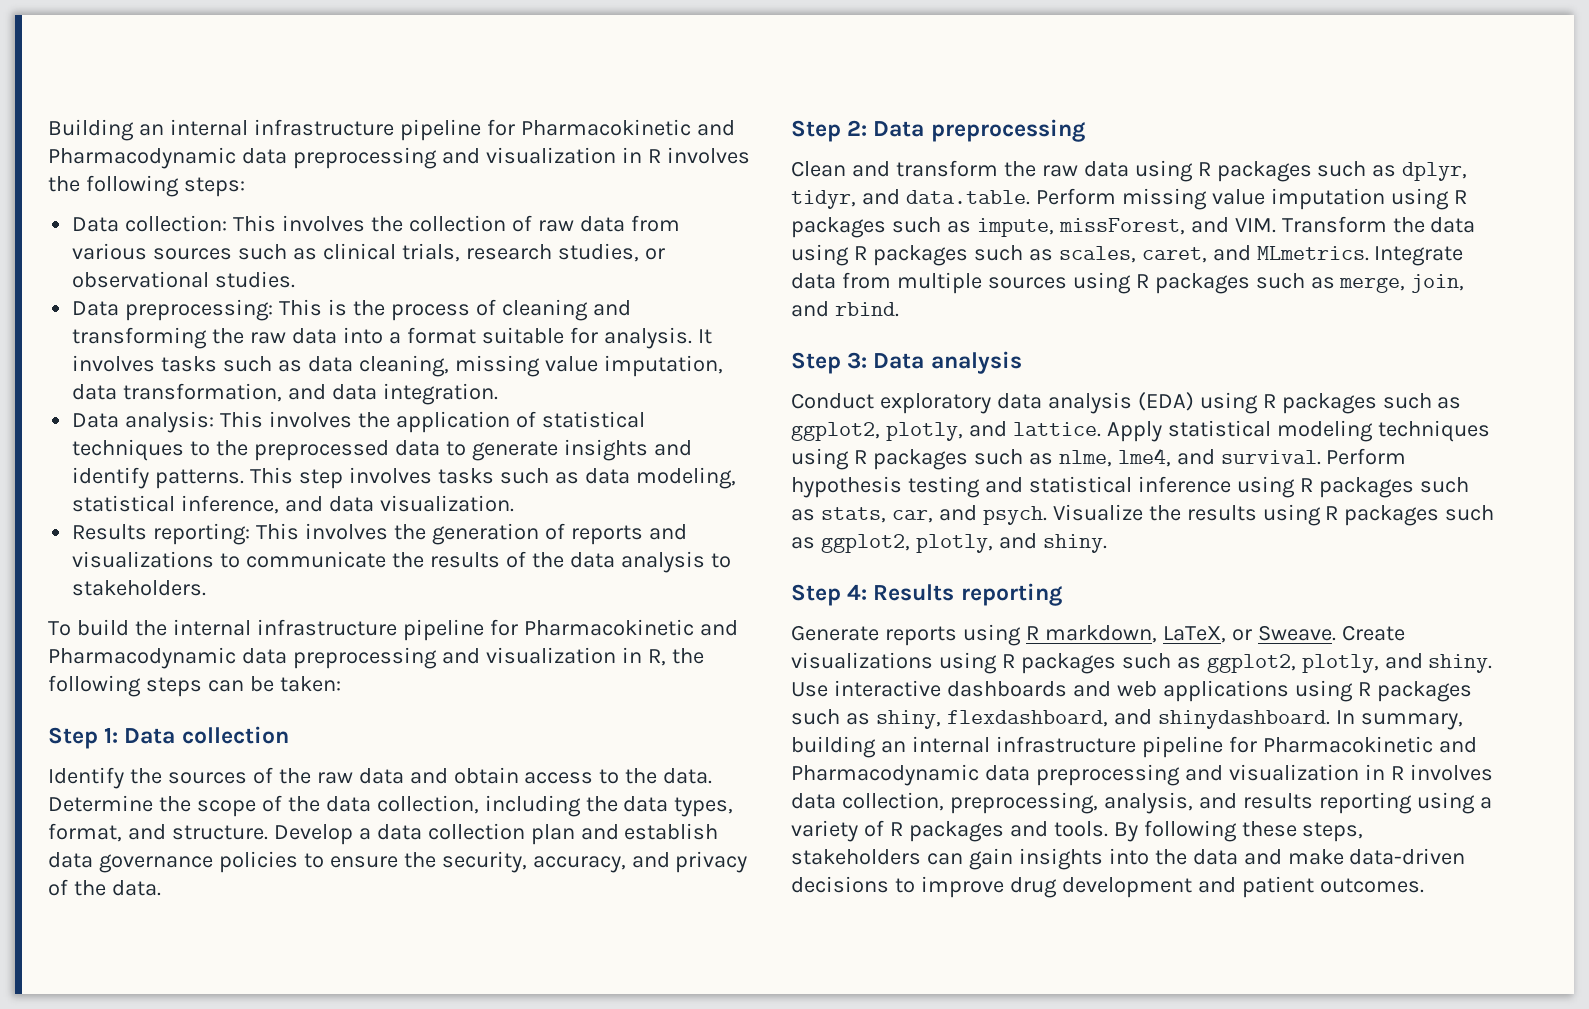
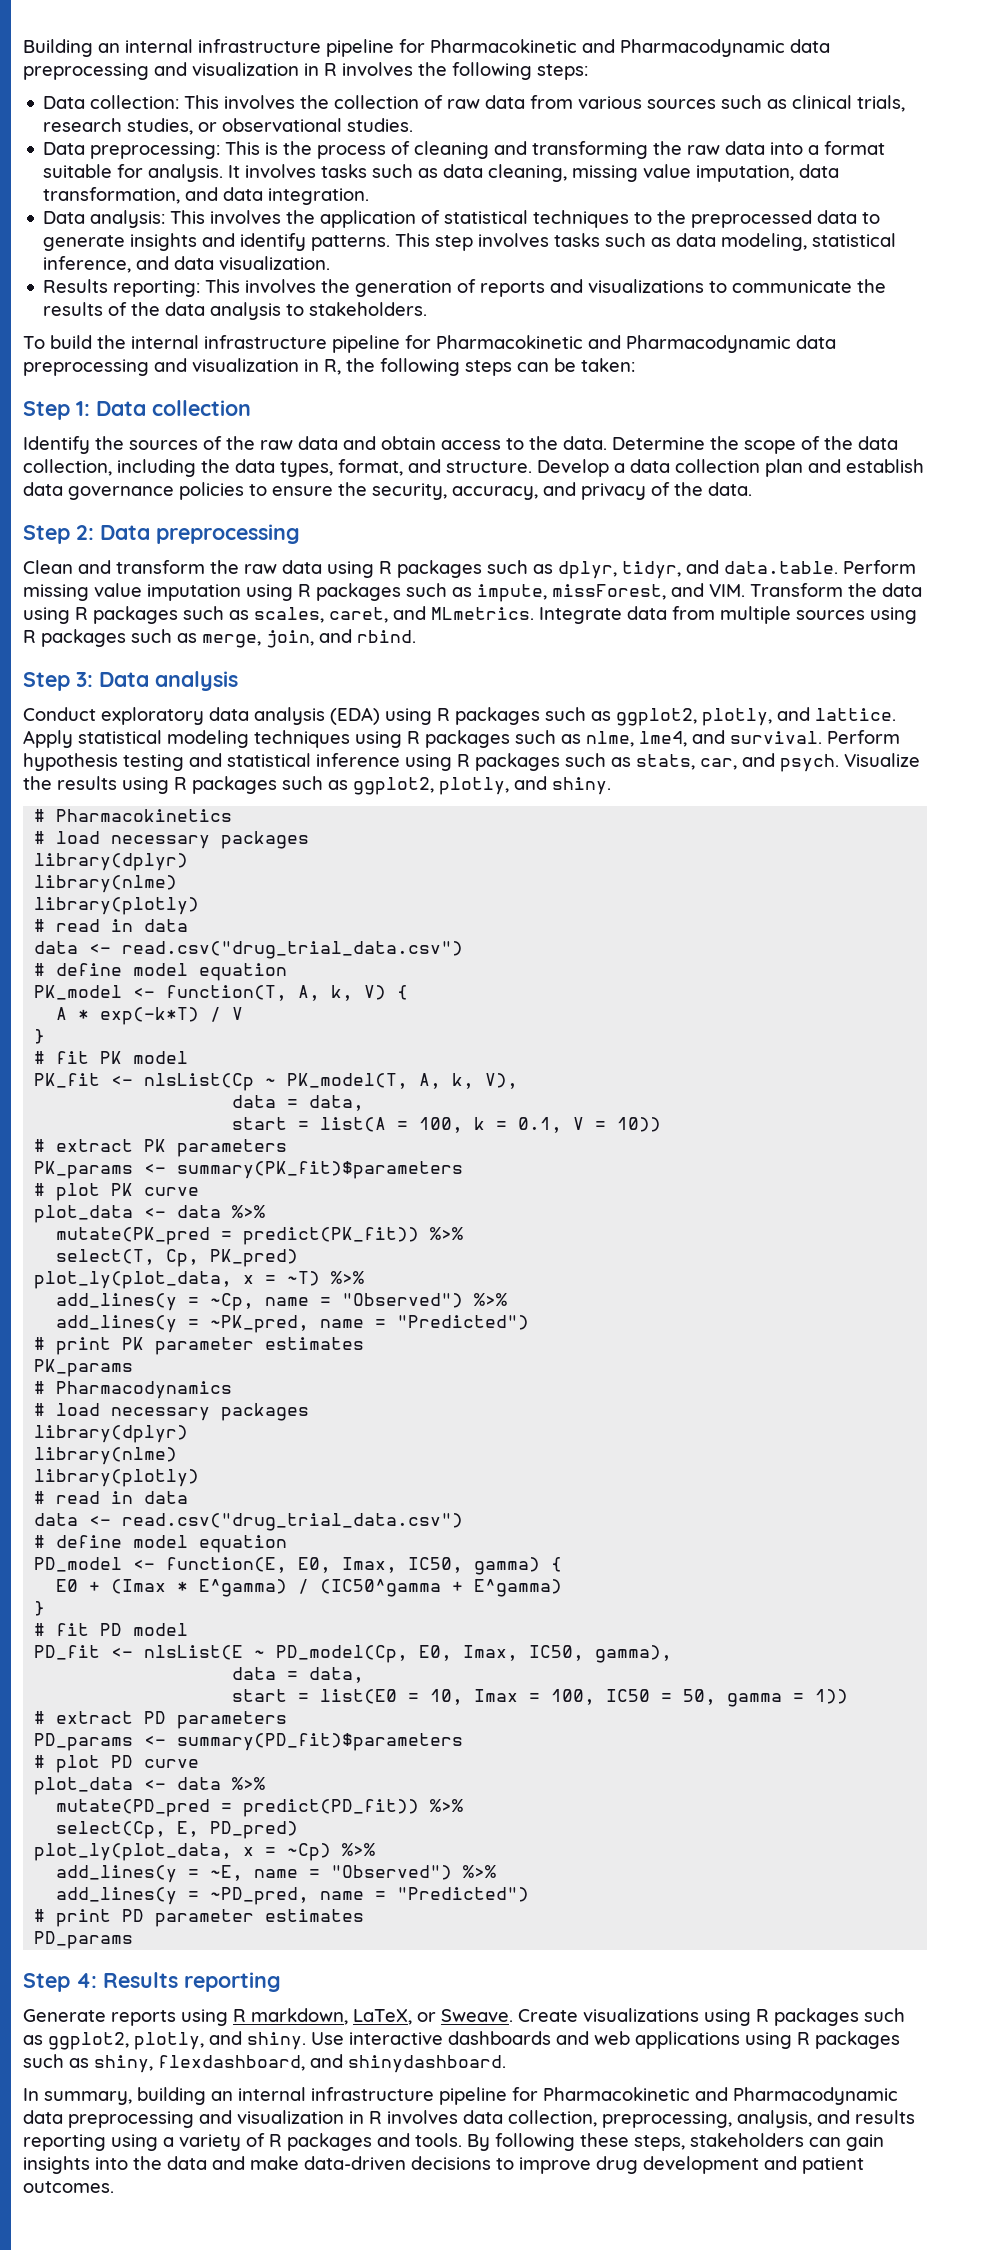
+ # Pharmacokinetics
+ # load necessary packages
+ library(dplyr)
+ library(nlme)
+ library(plotly)
+ # read in data
+ data <- read.csv("drug_trial_data.csv")
+ # define model equation
+ PK_model <- function(T, A, k, V) {
+ A * exp(-k*T) / V
+ }
+ # fit PK model
+ PK_fit <- nlsList(Cp ~ PK_model(T, A, k, V),
+ data = data,
+ start = list(A = 100, k = 0.1, V = 10))
+ # extract PK parameters
+ PK_params <- summary(PK_fit)$parameters
+ # plot PK curve
+ plot_data <- data %>%
+ mutate(PK_pred = predict(PK_fit)) %>%
+ select(T, Cp, PK_pred)
+ plot_ly(plot_data, x = ~T) %>%
+ add_lines(y = ~Cp, name = "Observed") %>%
+ add_lines(y = ~PK_pred, name = "Predicted")
+ # print PK parameter estimates
+ PK_params
+ # Pharmacodynamics
+ # load necessary packages
+ library(dplyr)
+ library(nlme)
+ library(plotly)
+ # read in data
+ data <- read.csv("drug_trial_data.csv")
+ # define model equation
+ PD_model <- function(E, E0, Imax, IC50, gamma) {
+ E0 + (Imax * E^gamma) / (IC50^gamma + E^gamma)
+ }
+ # fit PD model
+ PD_fit <- nlsList(E ~ PD_model(Cp, E0, Imax, IC50, gamma),
+ data = data,
+ start = list(E0 = 10, Imax = 100, IC50 = 50, gamma = 1))
+ # extract PD parameters
+ PD_params <- summary(PD_fit)$parameters
+ # plot PD curve
+ plot_data <- data %>%
+ mutate(PD_pred = predict(PD_fit)) %>%
+ select(Cp, E, PD_pred)
+ plot_ly(plot_data, x = ~Cp) %>%
+ add_lines(y = ~E, name = "Observed") %>%
+ add_lines(y = ~PD_pred, name = "Predicted")
+ # print PD parameter estimates
+ PD_params
- Use interactive dashboards and web applications using R packages such as shiny, flexdashboard, and shinydashboard. In summary, building an internal infrastructure pipeline for Pharmacokinetic and Pharmacodynamic data preprocessing and visualization in R involves data collection, preprocessing, analysis, and results reporting using a variety of R packages and tools.
+ Use interactive dashboards and web applications using R packages such as shiny, flexdashboard, and shinydashboard.
+ In summary, building an internal infrastructure pipeline for Pharmacokinetic and Pharmacodynamic data preprocessing and visualization in R involves data collection, preprocessing, analysis, and results reporting using a variety of R packages and tools.

